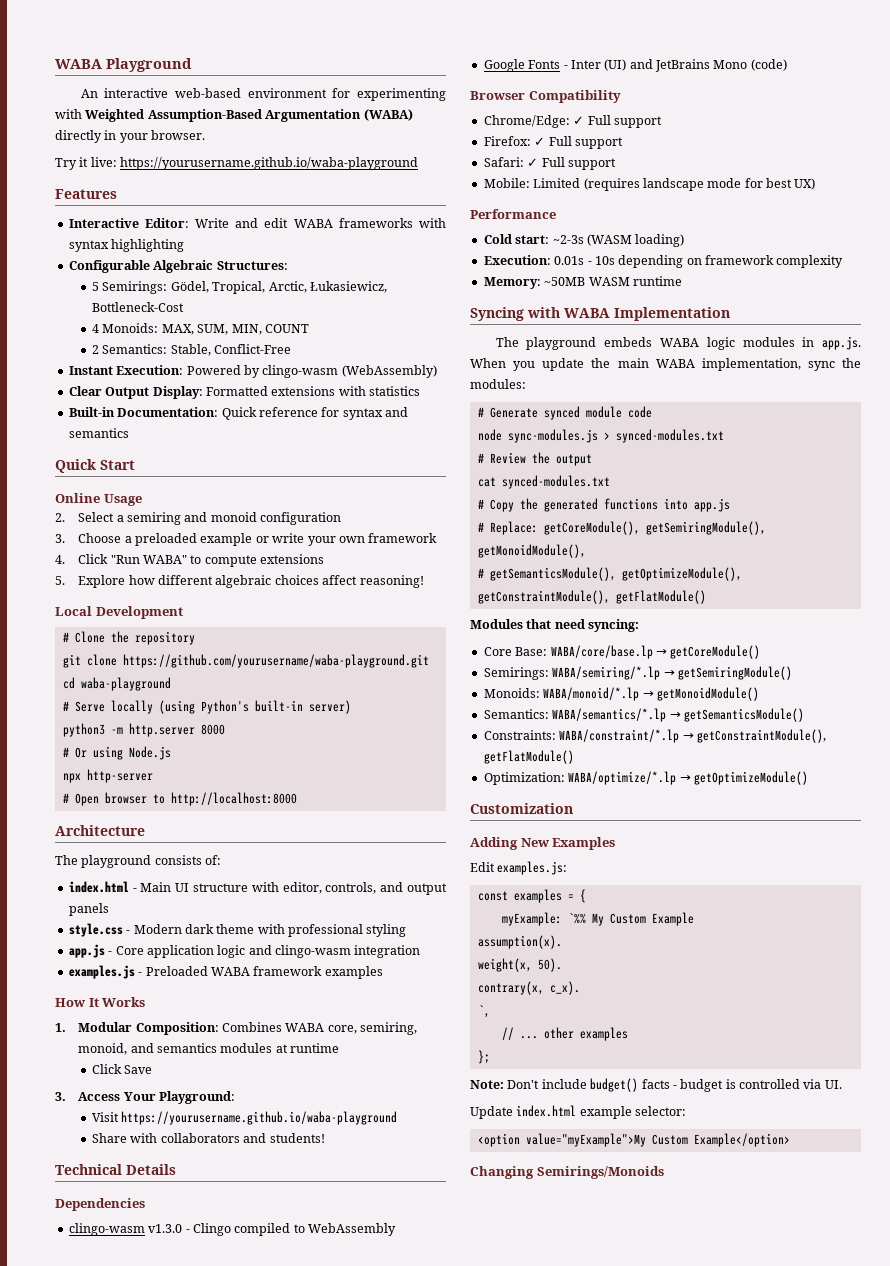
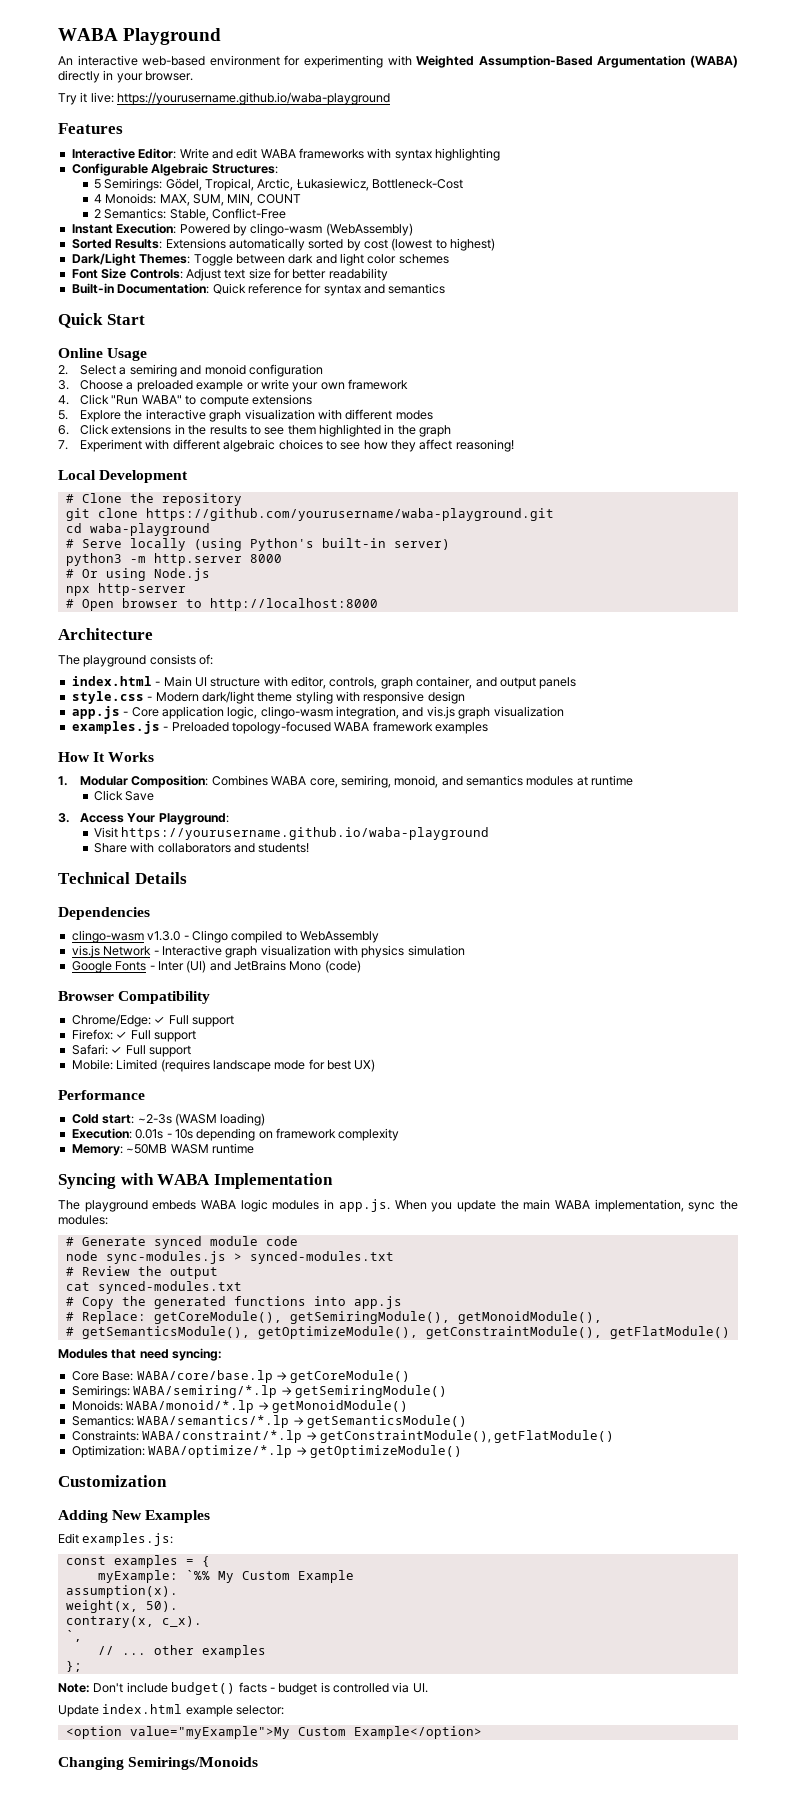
- Clear Output Display: Formatted extensions with statistics
+ Sorted Results: Extensions automatically sorted by cost (lowest to highest)
+ Dark/Light Themes: Toggle between dark and light color schemes
+ Font Size Controls: Adjust text size for better readability
- 5. Explore how different algebraic choices affect reasoning!
+ 5. Explore the interactive graph visualization with different modes
+ 6. Click extensions in the results to see them highlighted in the graph
+ 7. Experiment with different algebraic choices to see how they affect reasoning!
- index.html - Main UI structure with editor, controls, and output panels
+ index.html - Main UI structure with editor, controls, graph container, and output panels
- style.css - Modern dark theme with professional styling
- app.js - Core application logic and clingo-wasm integration
+ style.css - Modern dark/light theme styling with responsive design
+ app.js - Core application logic, clingo-wasm integration, and vis.js graph visualization
- examples.js - Preloaded WABA framework examples
+ examples.js - Preloaded topology-focused WABA framework examples
+ vis.js Network - Interactive graph visualization with physics simulation

